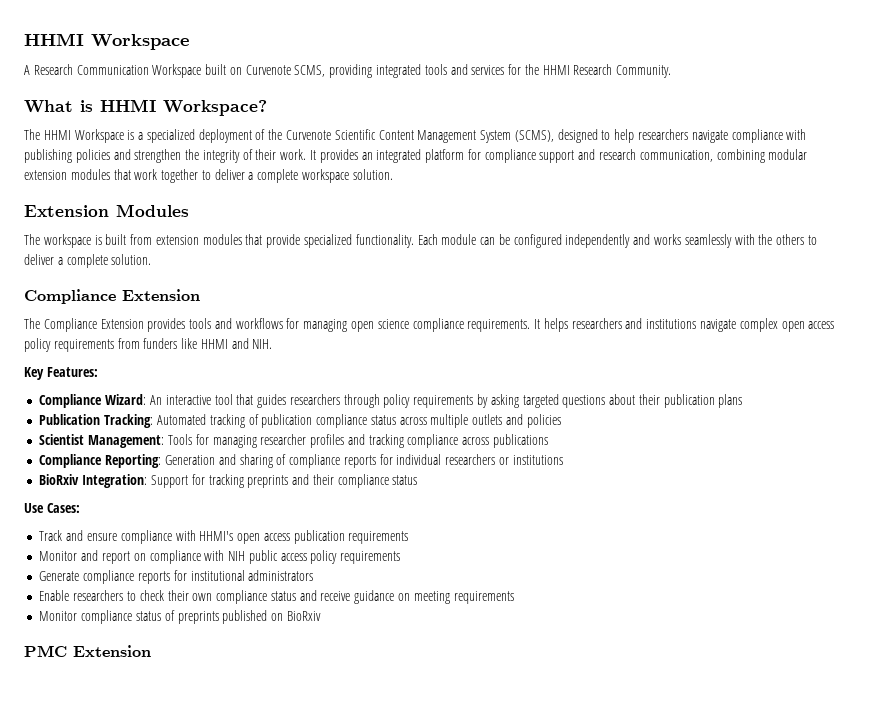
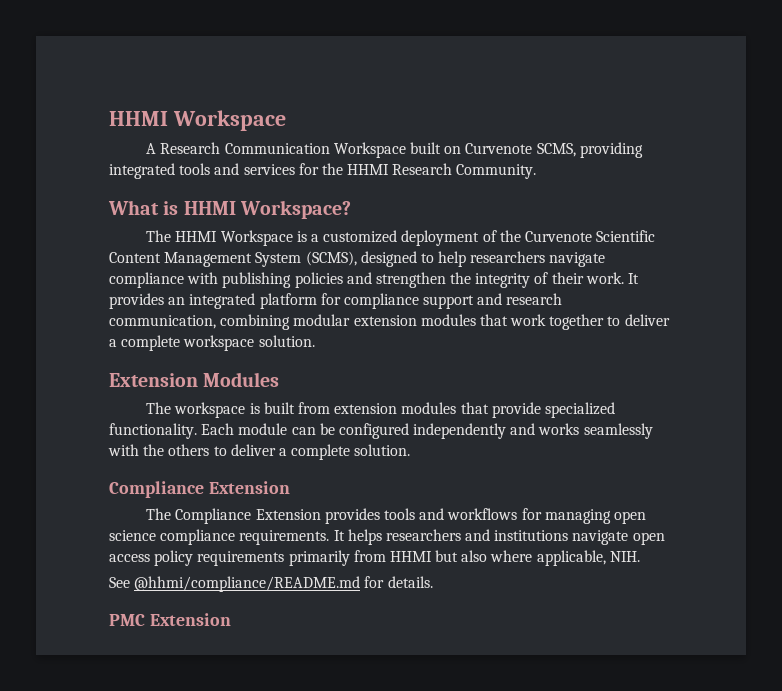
- The HHMI Workspace is a specialized deployment of the Curvenote Scientific Content Management System (SCMS), designed to help researchers navigate compliance with publishing policies and strengthen the integrity of their work.
+ The HHMI Workspace is a customized deployment of the Curvenote Scientific Content Management System (SCMS), designed to help researchers navigate compliance with publishing policies and strengthen the integrity of their work.
- It helps researchers and institutions navigate complex open access policy requirements from funders like HHMI and NIH.
- Key Features:
- Compliance Wizard: An interactive tool that guides researchers through policy requirements by asking targeted questions about their publication plans
- Publication Tracking: Automated tracking of publication compliance status across multiple outlets and policies
- Scientist Management: Tools for managing researcher profiles and tracking compliance across publications
- Compliance Reporting: Generation and sharing of compliance reports for individual researchers or institutions
- BioRxiv Integration: Support for tracking preprints and their compliance status
- Use Cases:
- Track and ensure compliance with HHMI's open access publication requirements
- Monitor and report on compliance with NIH public access policy requirements
- Generate compliance reports for institutional administrators
- Enable researchers to check their own compliance status and receive guidance on meeting requirements
- Monitor compliance status of preprints published on BioRxiv
+ It helps researchers and institutions navigate open access policy requirements primarily from HHMI but also where applicable, NIH.
+ See @hhmi/compliance/README.md for details.

